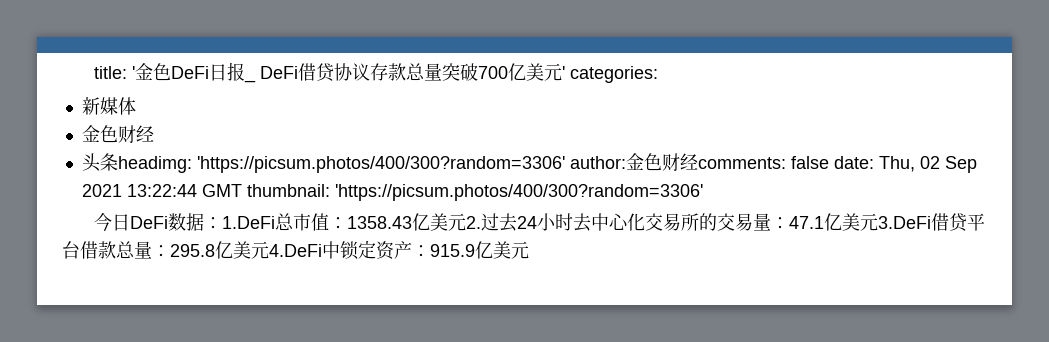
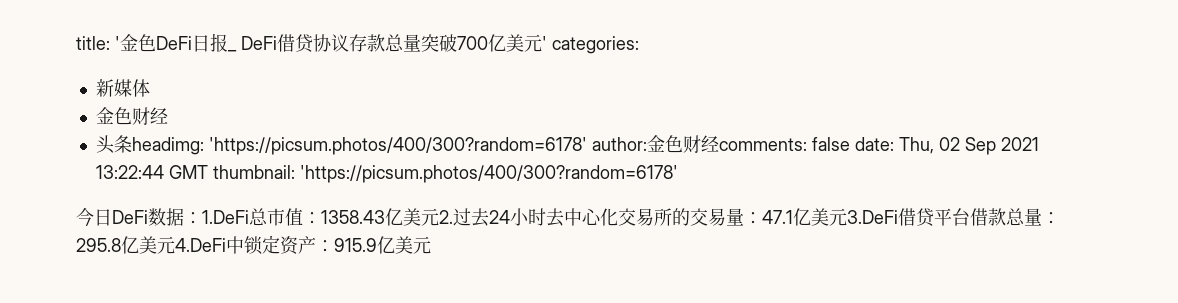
- 头条headimg: 'https://picsum.photos/400/300?random=3306' author:金色财经comments: false date: Thu, 02 Sep 2021 13:22:44 GMT thumbnail: 'https://picsum.photos/400/300?random=3306'
+ 头条headimg: 'https://picsum.photos/400/300?random=6178' author:金色财经comments: false date: Thu, 02 Sep 2021 13:22:44 GMT thumbnail: 'https://picsum.photos/400/300?random=6178'

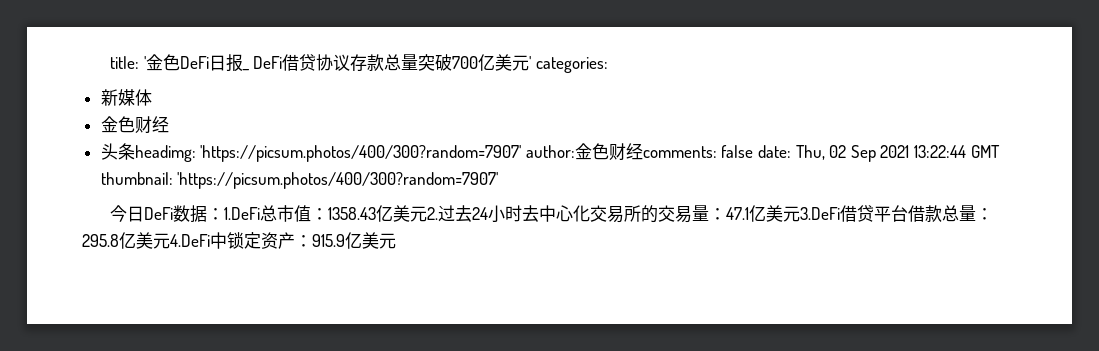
- 头条headimg: 'https://picsum.photos/400/300?random=6178' author:金色财经comments: false date: Thu, 02 Sep 2021 13:22:44 GMT thumbnail: 'https://picsum.photos/400/300?random=6178'
+ 头条headimg: 'https://picsum.photos/400/300?random=7907' author:金色财经comments: false date: Thu, 02 Sep 2021 13:22:44 GMT thumbnail: 'https://picsum.photos/400/300?random=7907'

